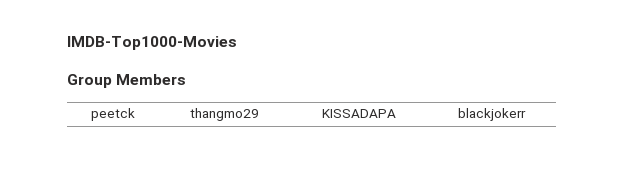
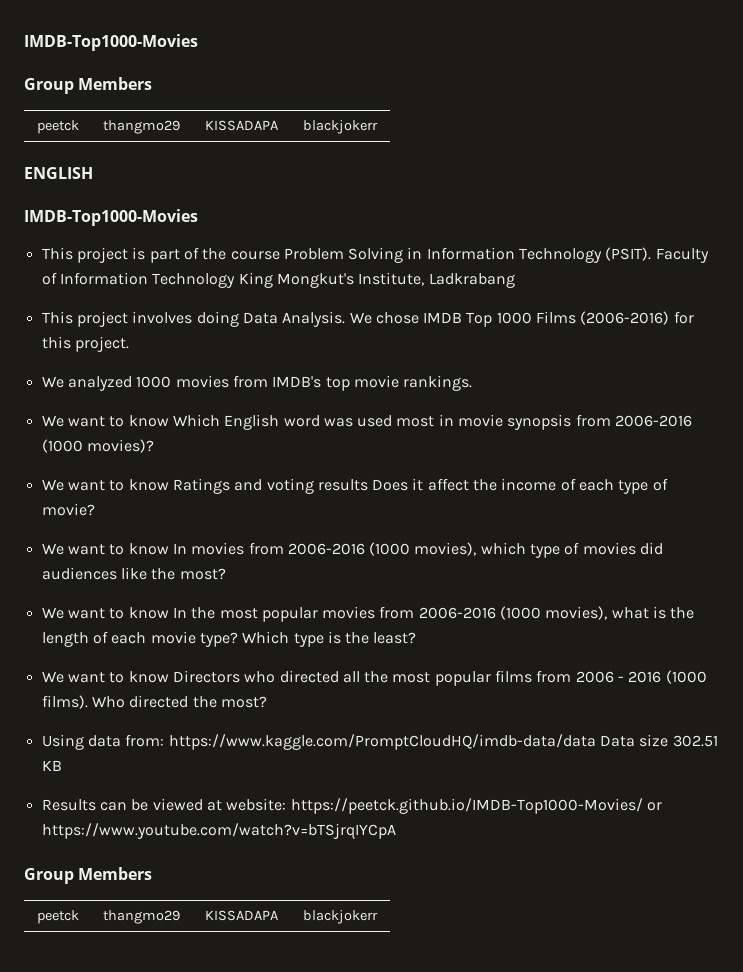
+ ENGLISH
+ IMDB-Top1000-Movies
+ This project is part of the course Problem Solving in Information Technology (PSIT). Faculty of Information Technology King Mongkut's Institute, Ladkrabang
+ This project involves doing Data Analysis. We chose IMDB Top 1000 Films (2006-2016) for this project.
+ We analyzed 1000 movies from IMDB's top movie rankings.
+ We want to know Which English word was used most in movie synopsis from 2006-2016 (1000 movies)?
+ We want to know Ratings and voting results Does it affect the income of each type of movie?
+ We want to know In movies from 2006-2016 (1000 movies), which type of movies did audiences like the most?
+ We want to know In the most popular movies from 2006-2016 (1000 movies), what is the length of each movie type? Which type is the least?
+ We want to know Directors who directed all the most popular films from 2006 - 2016 (1000 films). Who directed the most?
+ Using data from: https://www.kaggle.com/PromptCloudHQ/imdb-data/data Data size 302.51 KB
+ Results can be viewed at website: https://peetck.github.io/IMDB-Top1000-Movies/ or https://www.youtube.com/watch?v=bTSjrqIYCpA
+ Group Members
+ peetck | thangmo29 | KISSADAPA | blackjokerr

